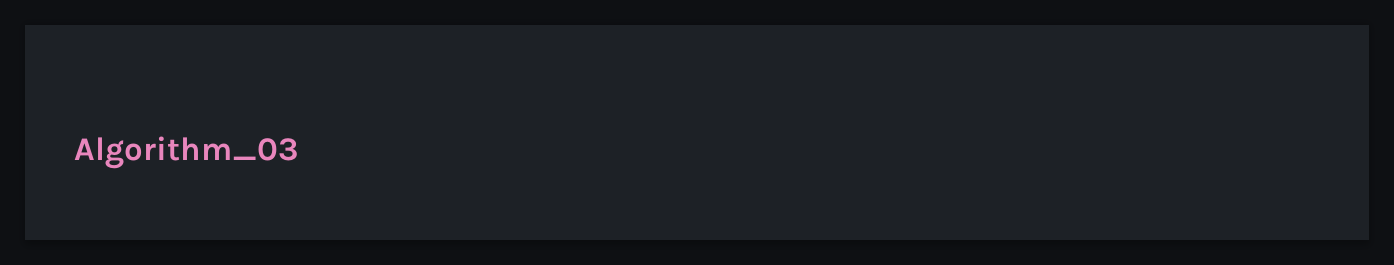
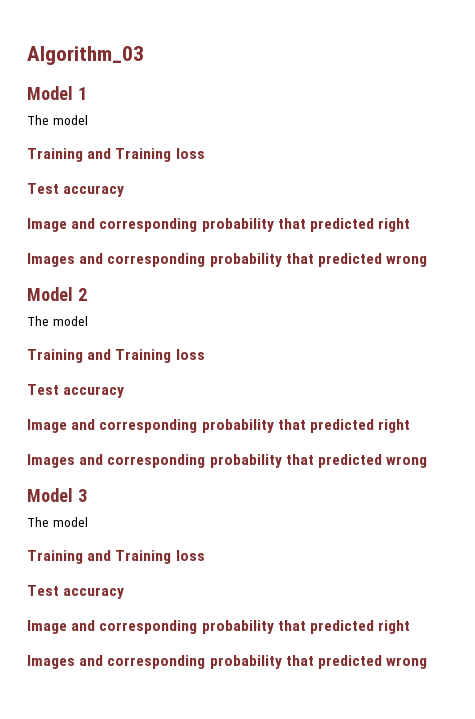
+ Model 1
+ The model
+ Training and Training loss
+ Test accuracy
+ Image and corresponding probability that predicted right
+ Images and corresponding probability that predicted wrong
+ Model 2
+ The model
+ Training and Training loss
+ Test accuracy
+ Image and corresponding probability that predicted right
+ Images and corresponding probability that predicted wrong
+ Model 3
+ The model
+ Training and Training loss
+ Test accuracy
+ Image and corresponding probability that predicted right
+ Images and corresponding probability that predicted wrong

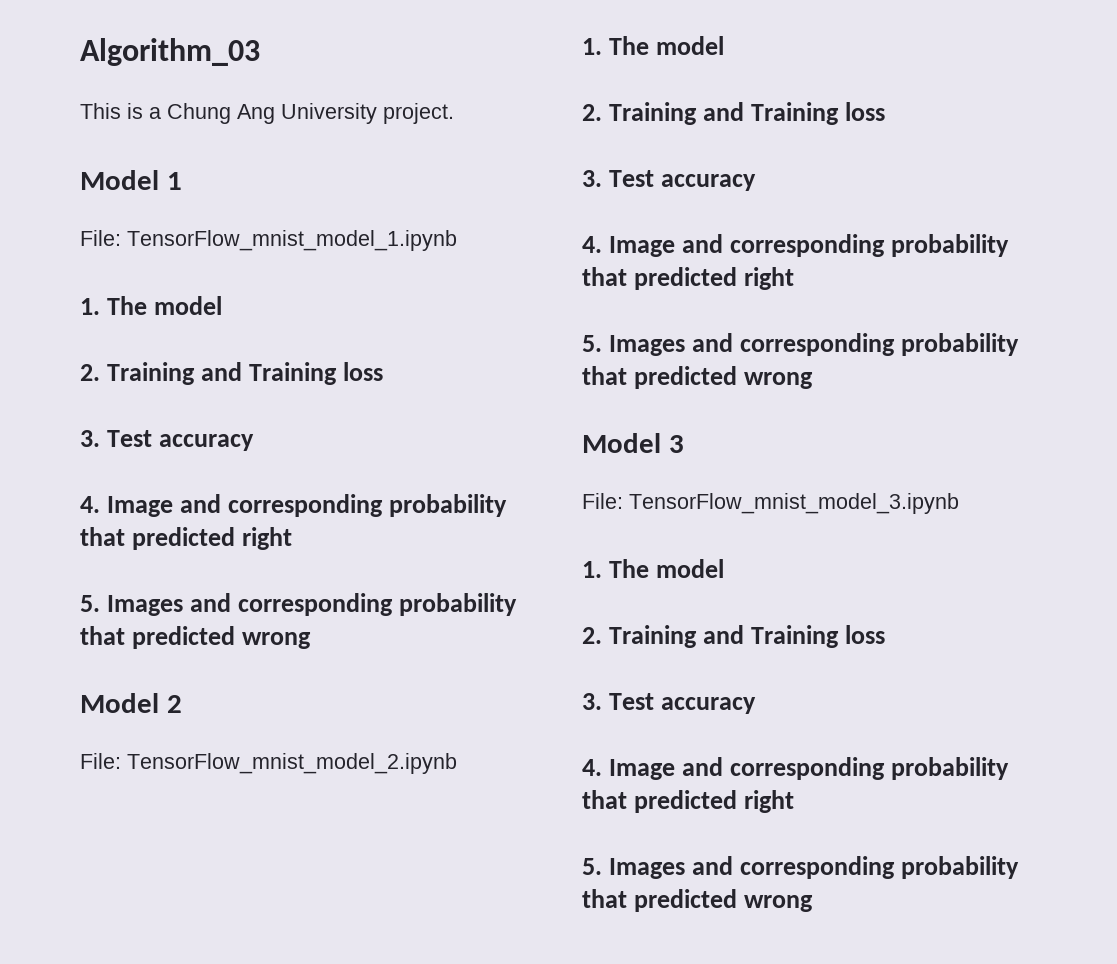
+ This is a Chung Ang University project.
  Model 1
- The model
- Training and Training loss
- Test accuracy
- Image and corresponding probability that predicted right
- Images and corresponding probability that predicted wrong
+ File: TensorFlow_mnist_model_1.ipynb
+ 1. The model
+ 2. Training and Training loss
+ 3. Test accuracy
+ 4. Image and corresponding probability that predicted right
+ 5. Images and corresponding probability that predicted wrong
  Model 2
- The model
- Training and Training loss
- Test accuracy
- Image and corresponding probability that predicted right
- Images and corresponding probability that predicted wrong
+ File: TensorFlow_mnist_model_2.ipynb
+ 1. The model
+ 2. Training and Training loss
+ 3. Test accuracy
+ 4. Image and corresponding probability that predicted right
+ 5. Images and corresponding probability that predicted wrong
  Model 3
- The model
- Training and Training loss
- Test accuracy
- Image and corresponding probability that predicted right
- Images and corresponding probability that predicted wrong
+ File: TensorFlow_mnist_model_3.ipynb
+ 1. The model
+ 2. Training and Training loss
+ 3. Test accuracy
+ 4. Image and corresponding probability that predicted right
+ 5. Images and corresponding probability that predicted wrong

